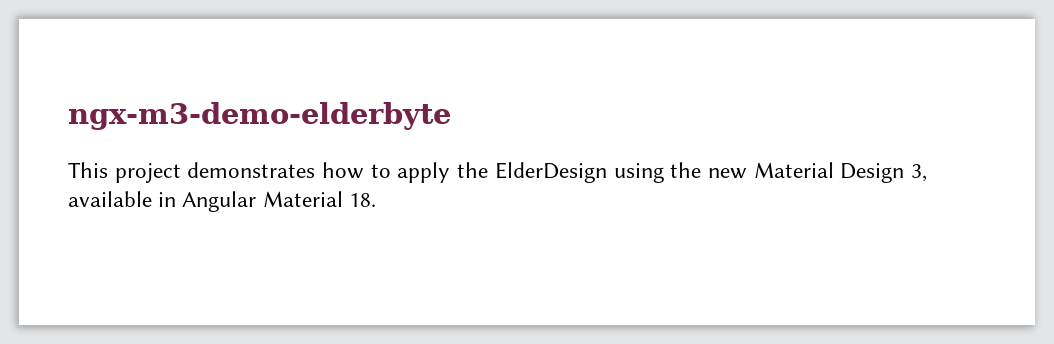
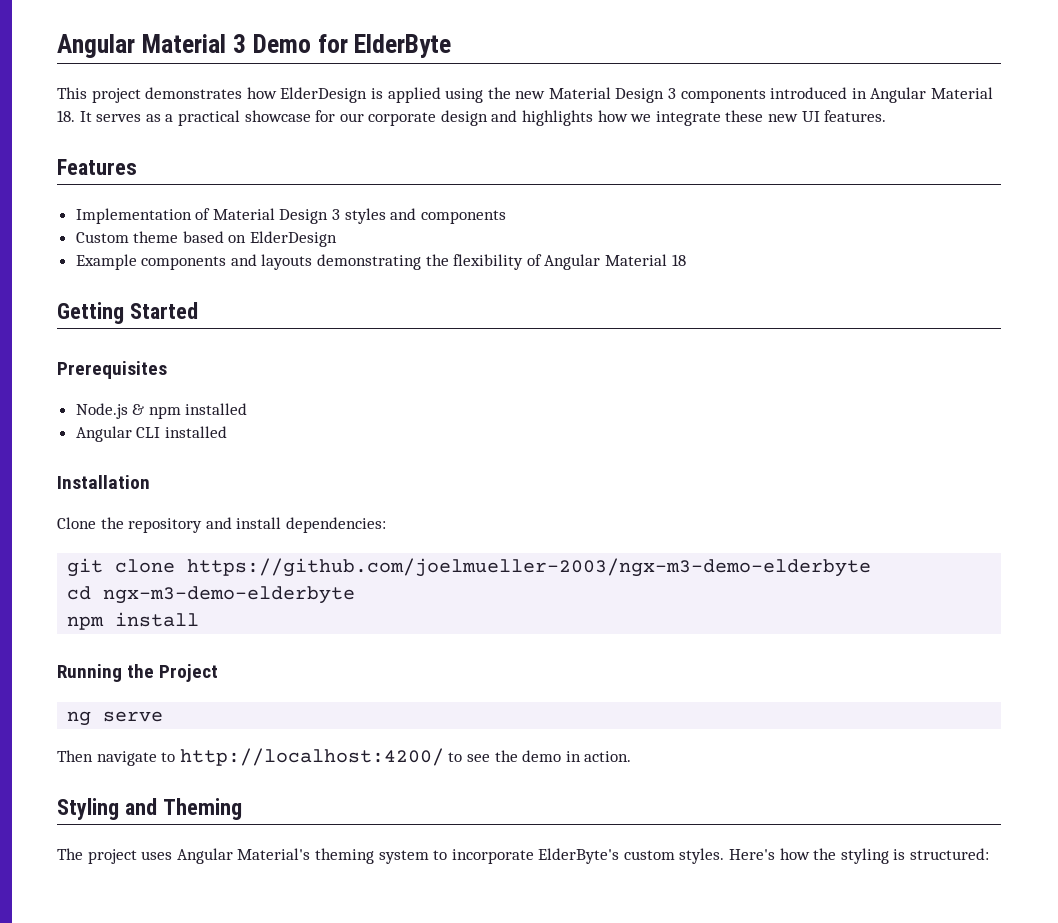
- ngx-m3-demo-elderbyte
+ Angular Material 3 Demo for ElderByte
- This project demonstrates how to apply the ElderDesign using the new Material Design 3, available in Angular Material 18.
+ This project demonstrates how ElderDesign is applied using the new Material Design 3 components introduced in Angular Material 18. It serves as a practical showcase for our corporate design and highlights how we integrate these new UI features.
+ Features
+ Implementation of Material Design 3 styles and components
+ Custom theme based on ElderDesign
+ Example components and layouts demonstrating the flexibility of Angular Material 18
+ Getting Started
+ Prerequisites
+ Node.js & npm installed
+ Angular CLI installed
+ Installation
+ Clone the repository and install dependencies:
+ git clone https://github.com/joelmueller-2003/ngx-m3-demo-elderbyte
+ cd ngx-m3-demo-elderbyte
+ npm install
+ Running the Project
+ ng serve
+ Then navigate to http://localhost:4200/ to see the demo in action.
+ Styling and Theming
+ The project uses Angular Material's theming system to incorporate ElderByte's custom styles. Here's how the styling is structured:

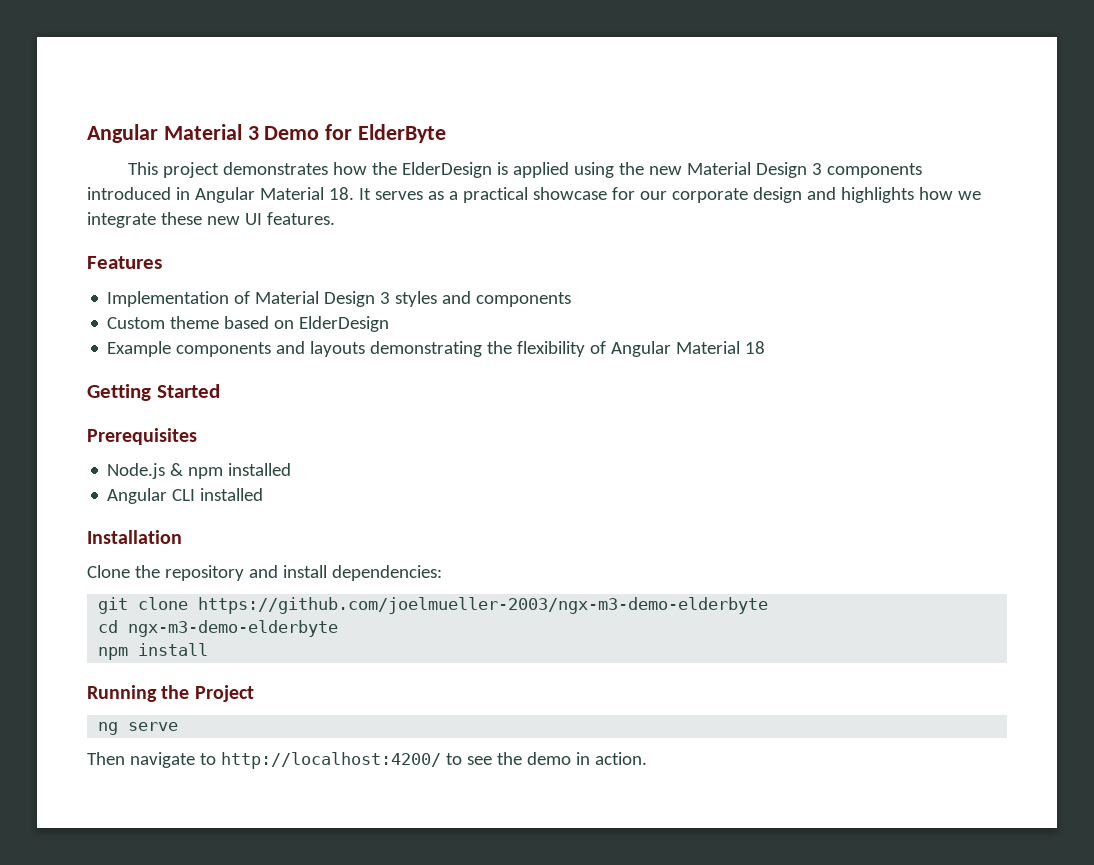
- This project demonstrates how ElderDesign is applied using the new Material Design 3 components introduced in Angular Material 18. It serves as a practical showcase for our corporate design and highlights how we integrate these new UI features.
+ This project demonstrates how the ElderDesign is applied using the new Material Design 3 components introduced in Angular Material 18. It serves as a practical showcase for our corporate design and highlights how we integrate these new UI features.
- Styling and Theming
- The project uses Angular Material's theming system to incorporate ElderByte's custom styles. Here's how the styling is structured:

